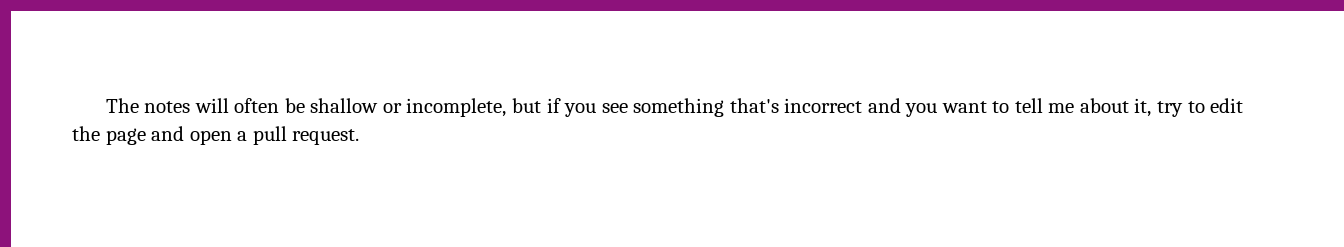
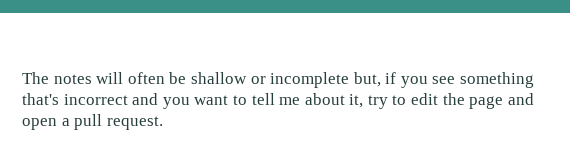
- The notes will often be shallow or incomplete, but if you see something that's incorrect and you want to tell me about it, try to edit the page and open a pull request.
+ The notes will often be shallow or incomplete but, if you see something that's incorrect and you want to tell me about it, try to edit the page and open a pull request.

